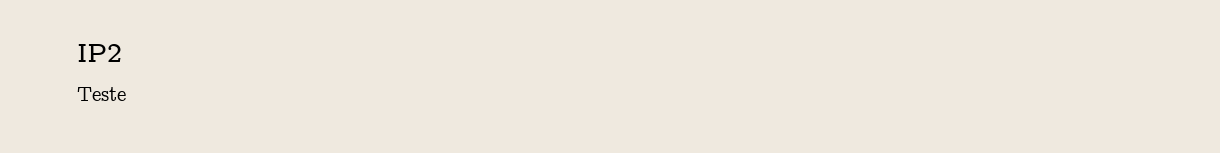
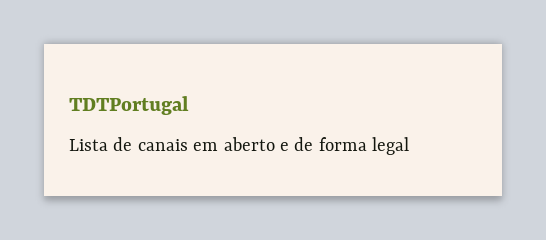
- IP2
- Teste
+ TDTPortugal
+ Lista de canais em aberto e de forma legal

